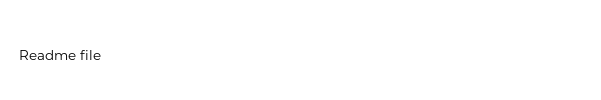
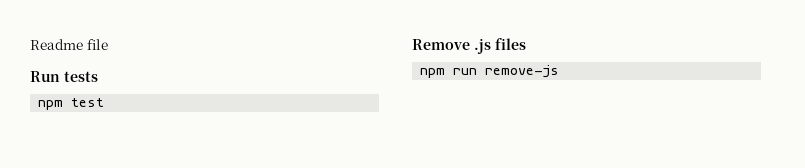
+ Run tests
+ npm test
+ Remove .js files
+ npm run remove-js

